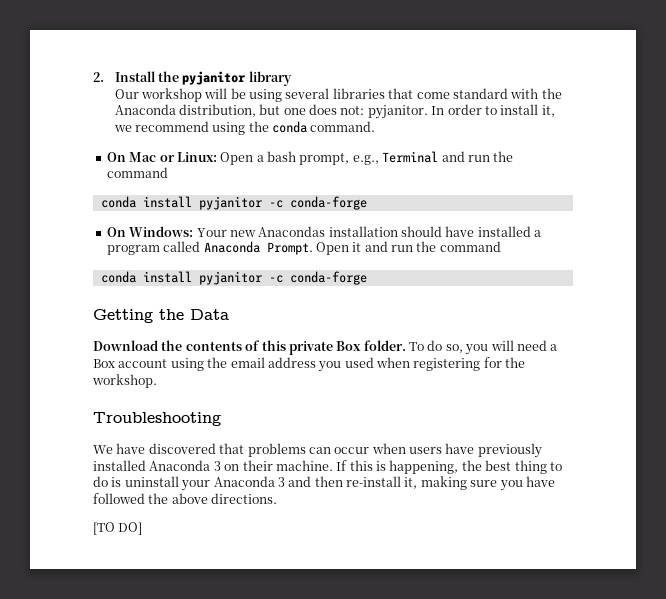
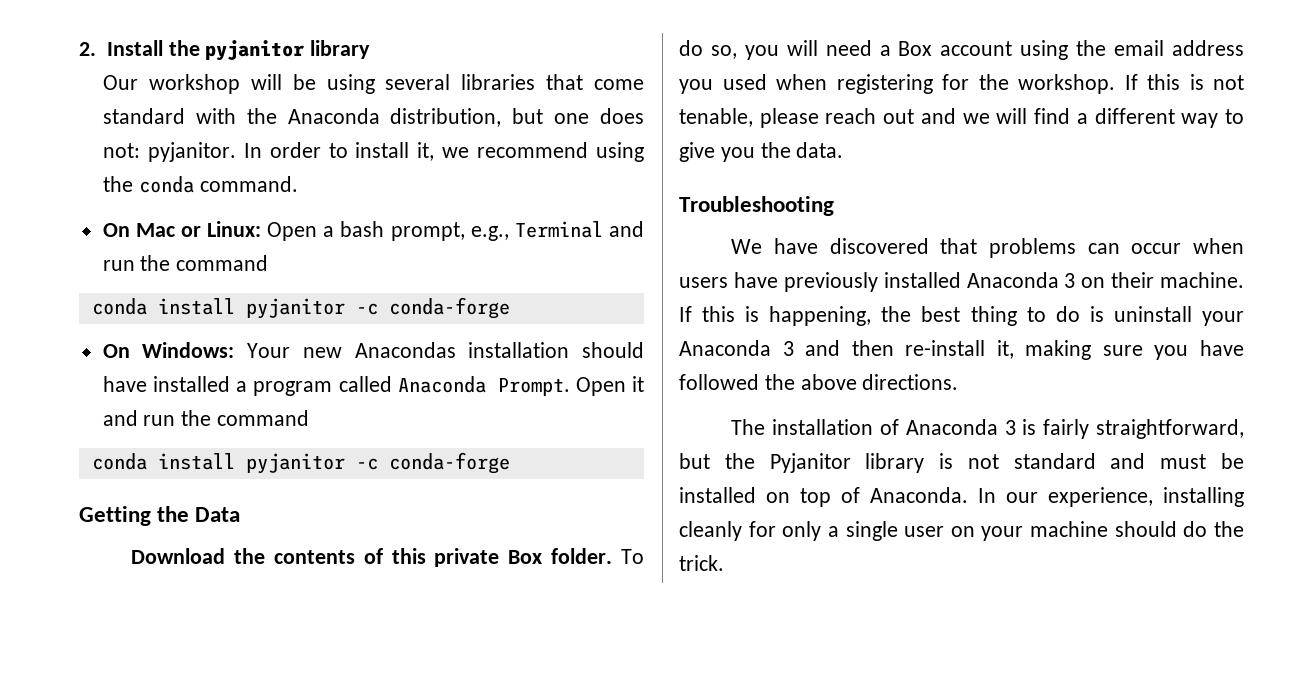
+ If this is not tenable, please reach out and we will find a different way to give you the data.
- [TO DO]
+ The installation of Anaconda 3 is fairly straightforward, but the Pyjanitor library is not standard and must be installed on top of Anaconda. In our experience, installing cleanly for only a single user on your machine should do the trick.

